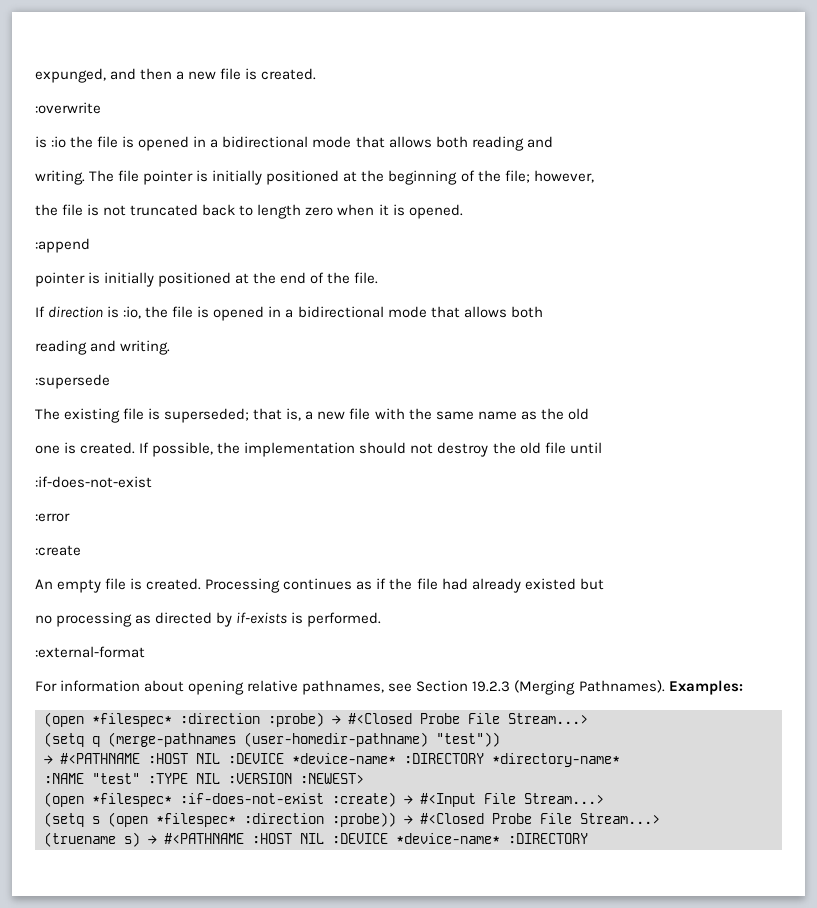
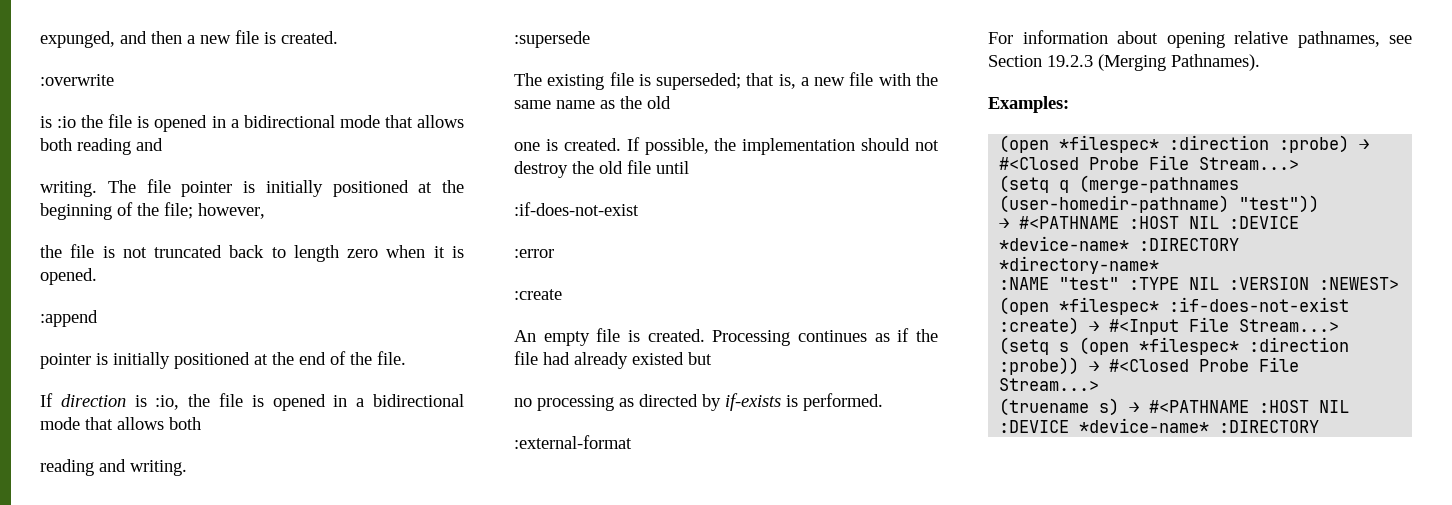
- For information about opening relative pathnames, see Section 19.2.3 (Merging Pathnames). Examples:
+ For information about opening relative pathnames, see Section 19.2.3 (Merging Pathnames).
+ Examples:

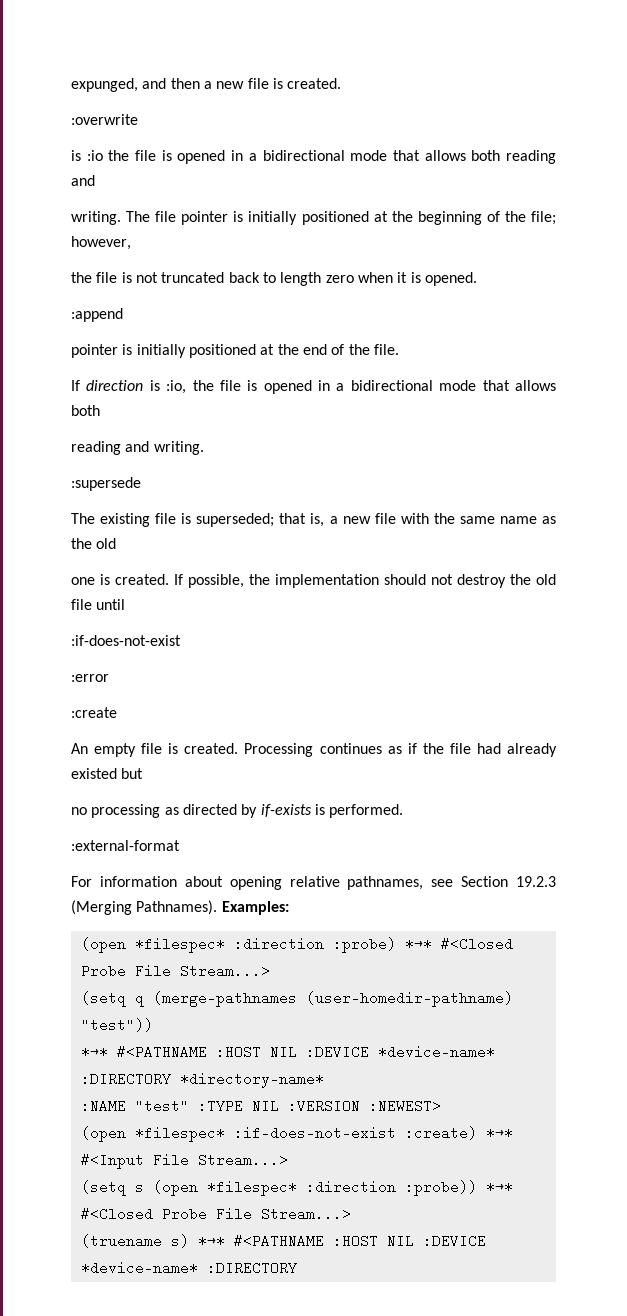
- For information about opening relative pathnames, see Section 19.2.3 (Merging Pathnames).
- Examples:
+ For information about opening relative pathnames, see Section 19.2.3 (Merging Pathnames). Examples:
- (open *filespec* :direction :probe) → #<Closed Probe File Stream...>
+ (open *filespec* :direction :probe) *→* #<Closed Probe File Stream...>
- → #<PATHNAME :HOST NIL :DEVICE *device-name* :DIRECTORY *directory-name*
+ *→* #<PATHNAME :HOST NIL :DEVICE *device-name* :DIRECTORY *directory-name*
- (open *filespec* :if-does-not-exist :create) → #<Input File Stream...>
+ (open *filespec* :if-does-not-exist :create) *→* #<Input File Stream...>
- (setq s (open *filespec* :direction :probe)) → #<Closed Probe File Stream...>
+ (setq s (open *filespec* :direction :probe)) *→* #<Closed Probe File Stream...>
- (truename s) → #<PATHNAME :HOST NIL :DEVICE *device-name* :DIRECTORY
+ (truename s) *→* #<PATHNAME :HOST NIL :DEVICE *device-name* :DIRECTORY

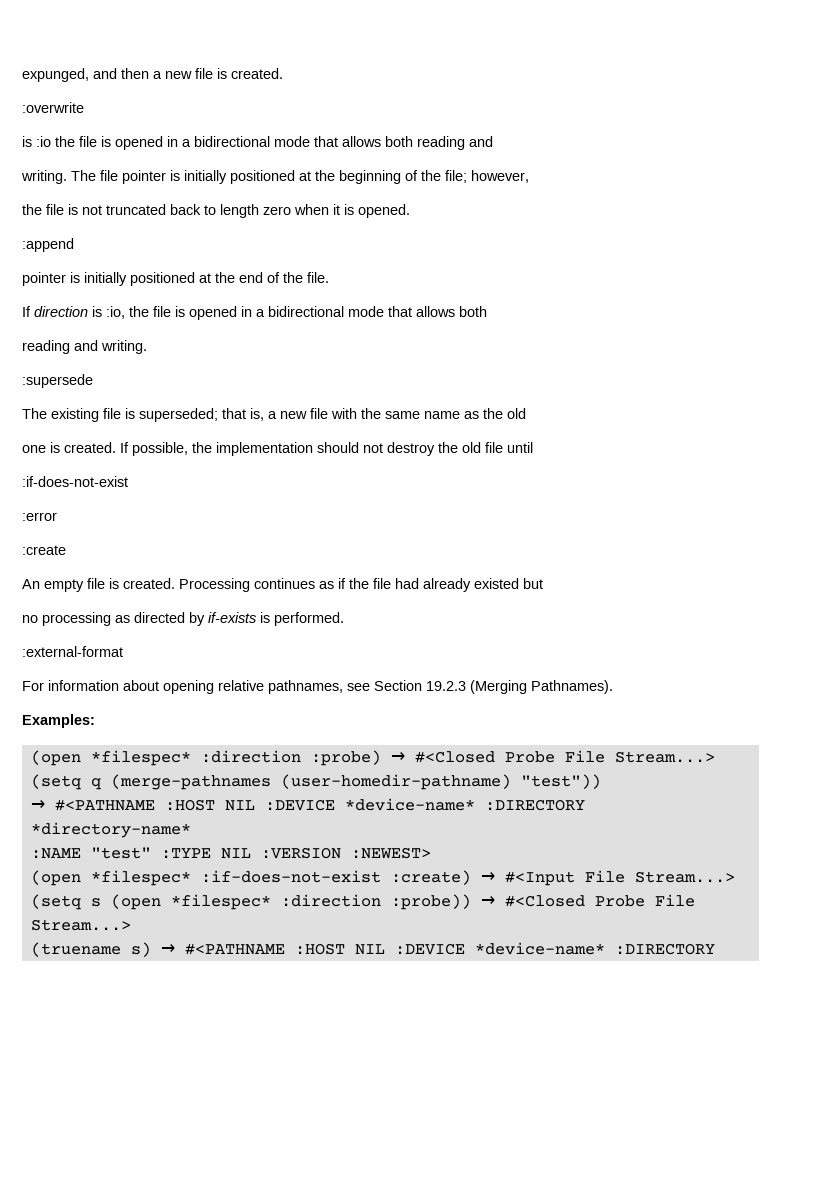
- For information about opening relative pathnames, see Section 19.2.3 (Merging Pathnames). Examples:
+ For information about opening relative pathnames, see Section 19.2.3 (Merging Pathnames).
+ Examples:
- (open *filespec* :direction :probe) *→* #<Closed Probe File Stream...>
+ (open *filespec* :direction :probe) → #<Closed Probe File Stream...>
- *→* #<PATHNAME :HOST NIL :DEVICE *device-name* :DIRECTORY *directory-name*
+ → #<PATHNAME :HOST NIL :DEVICE *device-name* :DIRECTORY *directory-name*
- (open *filespec* :if-does-not-exist :create) *→* #<Input File Stream...>
+ (open *filespec* :if-does-not-exist :create) → #<Input File Stream...>
- (setq s (open *filespec* :direction :probe)) *→* #<Closed Probe File Stream...>
+ (setq s (open *filespec* :direction :probe)) → #<Closed Probe File Stream...>
- (truename s) *→* #<PATHNAME :HOST NIL :DEVICE *device-name* :DIRECTORY
+ (truename s) → #<PATHNAME :HOST NIL :DEVICE *device-name* :DIRECTORY

